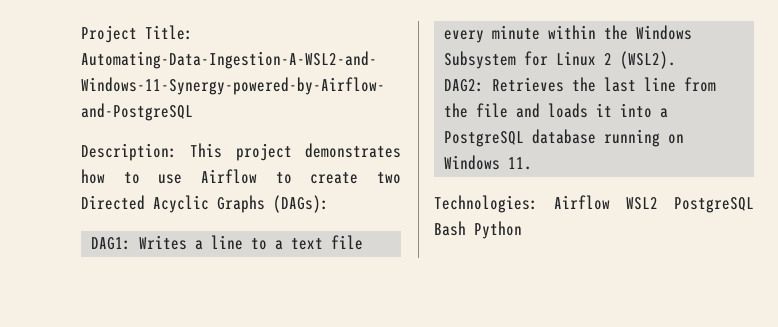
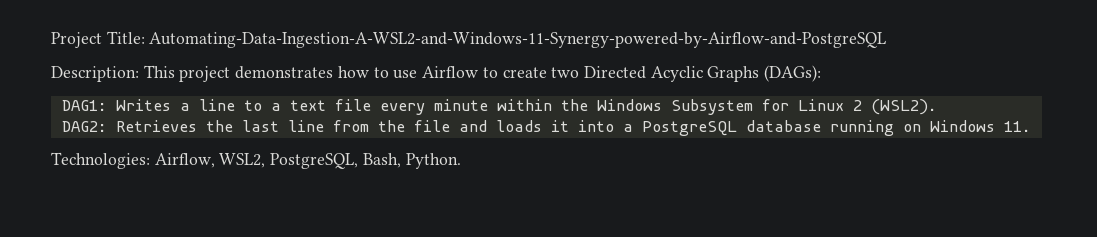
- Technologies: Airflow WSL2 PostgreSQL Bash Python
+ Technologies: Airflow, WSL2, PostgreSQL, Bash, Python.

